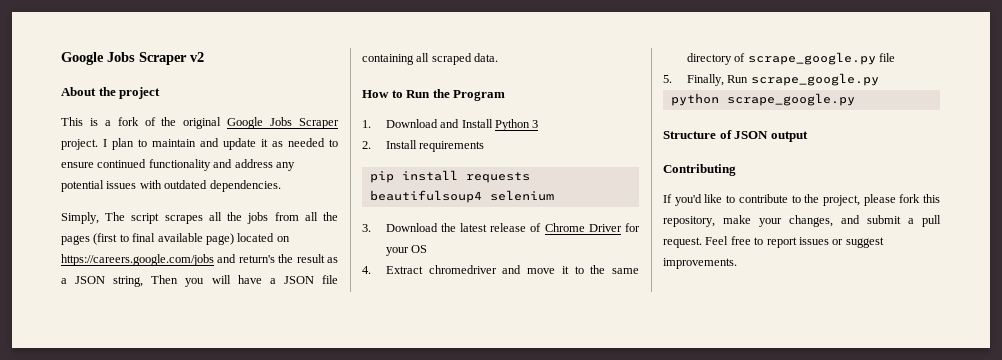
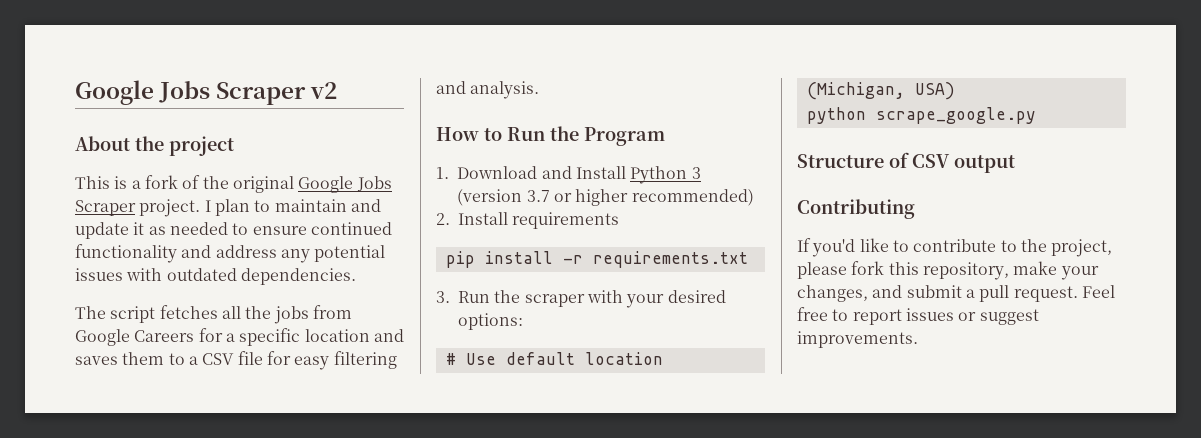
- Simply, The script scrapes all the jobs from all the pages (first to final available page) located on https://careers.google.com/jobs and return's the result as a JSON string, Then you will have a JSON file containing all scraped data.
+ The script fetches all the jobs from Google Careers for a specific location and saves them to a CSV file for easy filtering and analysis.
- 1. Download and Install Python 3
+ 1. Download and Install Python 3 (version 3.7 or higher recommended)
- pip install requests beautifulsoup4 selenium
- 3. Download the latest release of Chrome Driver for your OS
- 4. Extract chromedriver and move it to the same directory of scrape_google.py file
- 5. Finally, Run scrape_google.py
+ pip install -r requirements.txt
+ 3. Run the scraper with your desired options:
+ # Use default location (Michigan, USA)
- Structure of JSON output
+ Structure of CSV output

